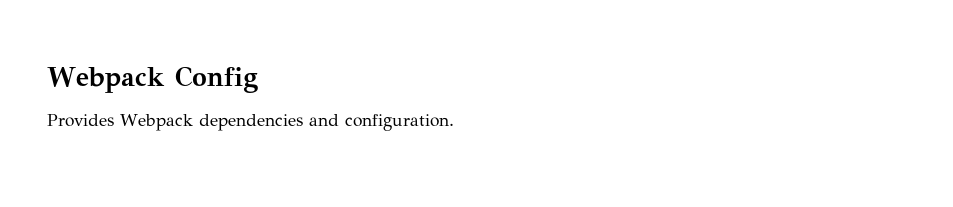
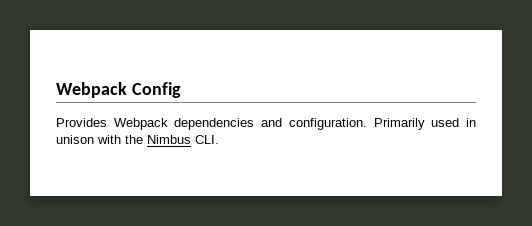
+ Primarily used in unison with the Nimbus CLI.

